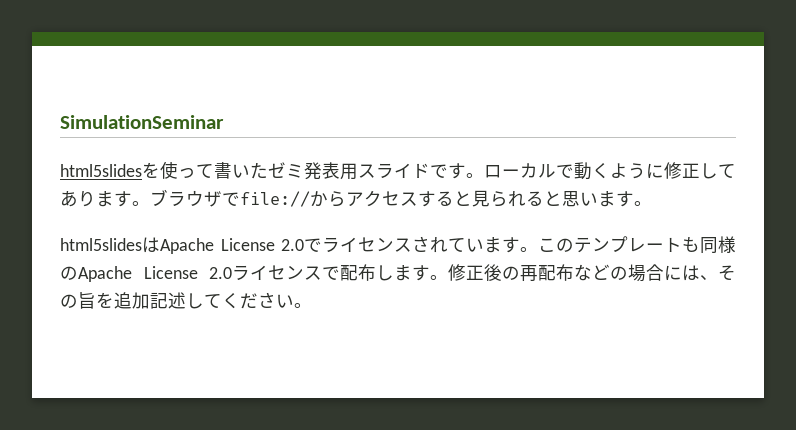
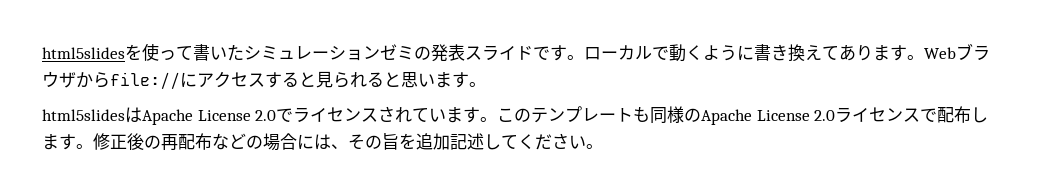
- SimulationSeminar
- html5slidesを使って書いたゼミ発表用スライドです。
+ html5slidesを使って書いたシミュレーションゼミの発表スライドです。
- ローカルで動くように修正してあります。
+ ローカルで動くように書き換えてあります。
- ブラウザでfile://からアクセスすると見られると思います。
+ Webブラウザからfile://にアクセスすると見られると思います。

